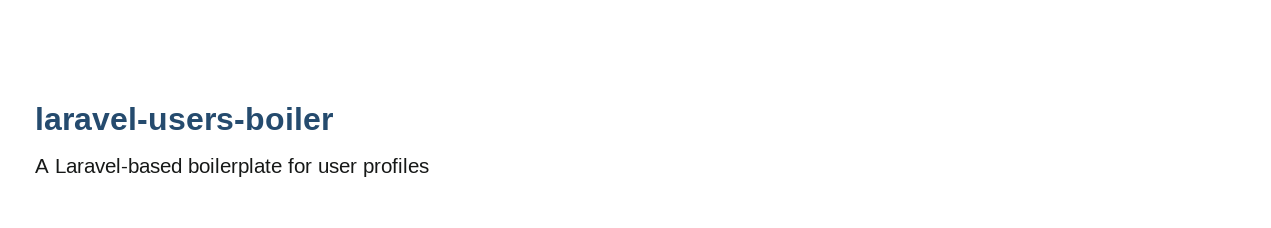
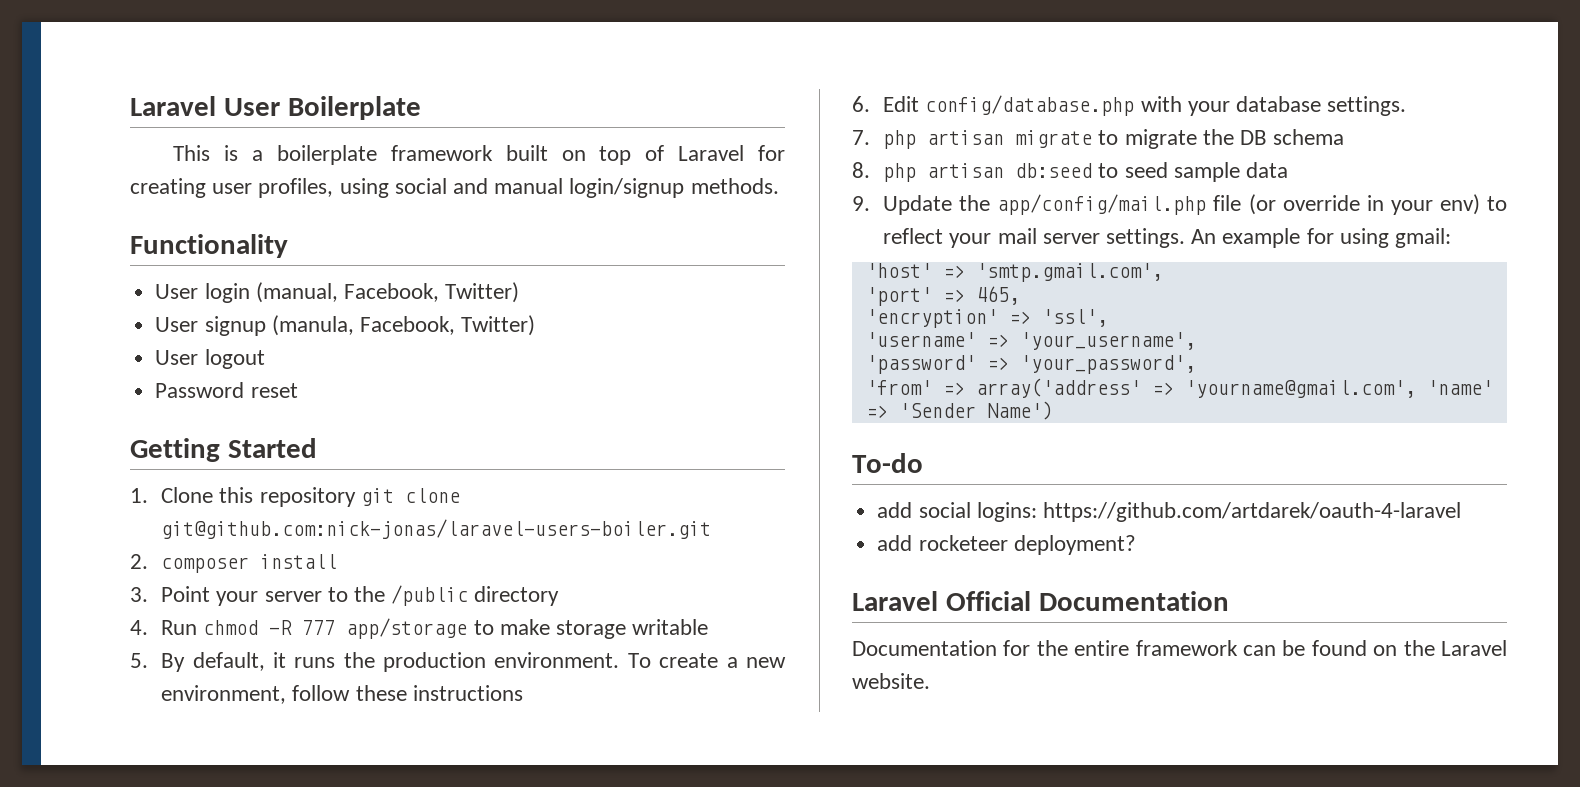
- laravel-users-boiler
- A Laravel-based boilerplate for user profiles
+ Laravel User Boilerplate
+ This is a boilerplate framework built on top of Laravel for creating user profiles, using social and manual login/signup methods.
+ Functionality
+ User login (manual, Facebook, Twitter)
+ User signup (manula, Facebook, Twitter)
+ User logout
+ Password reset
+ Getting Started
+ 1. Clone this repository git clone git@github.com:nick-jonas/laravel-users-boiler.git
+ 2. composer install
+ 3. Point your server to the /public directory
+ 4. Run chmod -R 777 app/storage to make storage writable
+ 5. By default, it runs the production environment. To create a new environment, follow these instructions
+ 6. Edit config/database.php with your database settings.
+ 7. php artisan migrate to migrate the DB schema
+ 8. php artisan db:seed to seed sample data
+ 9. Update the app/config/mail.php file (or override in your env) to reflect your mail server settings. An example for using gmail:
+ 'host' => 'smtp.gmail.com',
+ 'port' => 465,
+ 'encryption' => 'ssl',
+ 'username' => 'your_username',
+ 'password' => 'your_password',
+ 'from' => array('address' => 'yourname@gmail.com', 'name' => 'Sender Name')
+ To-do
+ add social logins: https://github.com/artdarek/oauth-4-laravel
+ add rocketeer deployment?
+ Laravel Official Documentation
+ Documentation for the entire framework can be found on the Laravel website.

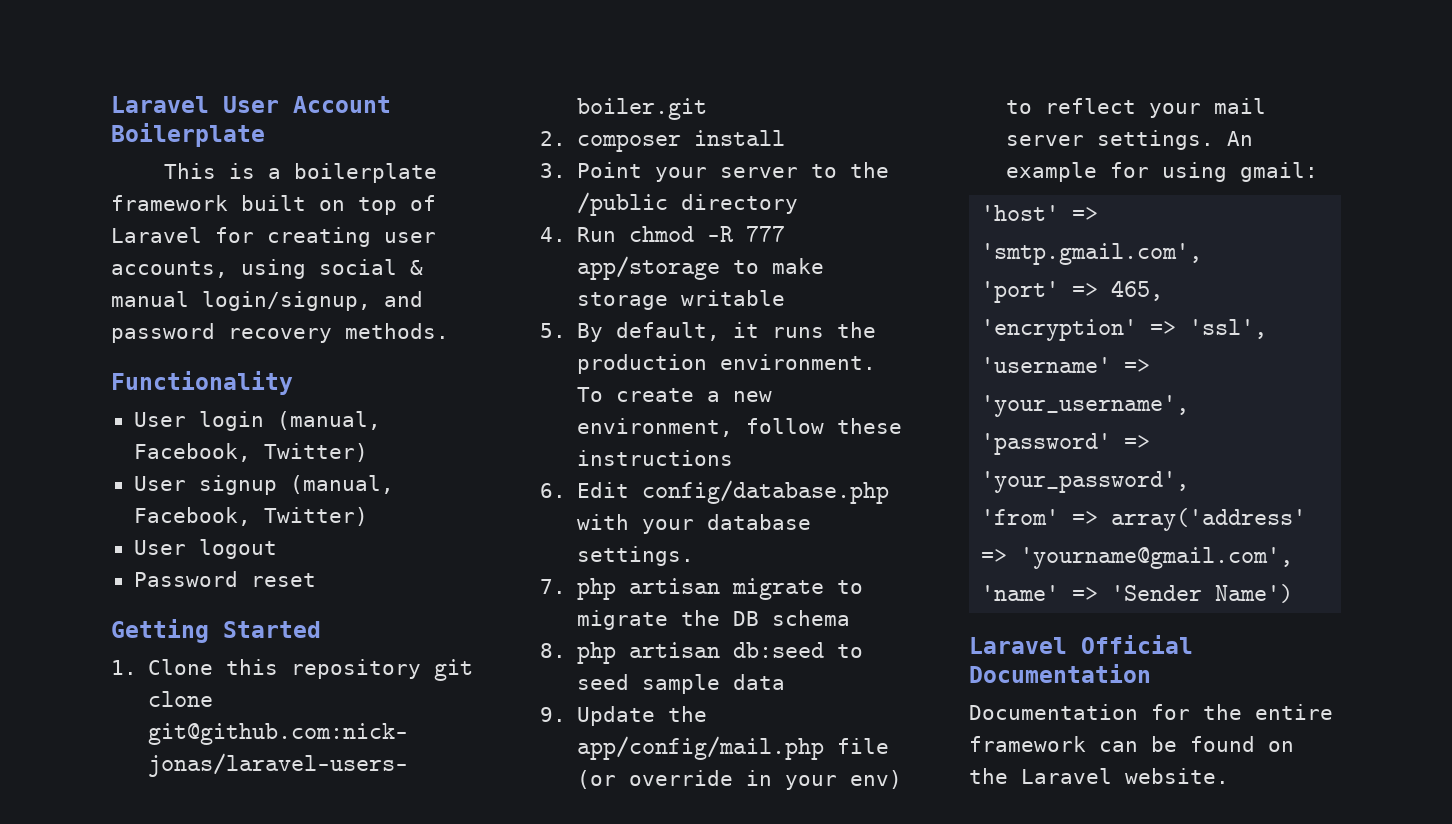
- Laravel User Boilerplate
+ Laravel User Account Boilerplate
- This is a boilerplate framework built on top of Laravel for creating user profiles, using social and manual login/signup methods.
+ This is a boilerplate framework built on top of Laravel for creating user accounts, using social & manual login/signup, and password recovery methods.
- User signup (manula, Facebook, Twitter)
+ User signup (manual, Facebook, Twitter)
- To-do
- add social logins: https://github.com/artdarek/oauth-4-laravel
- add rocketeer deployment?

